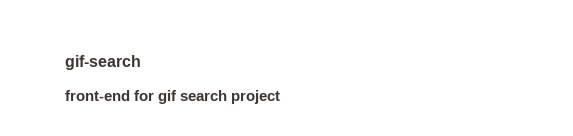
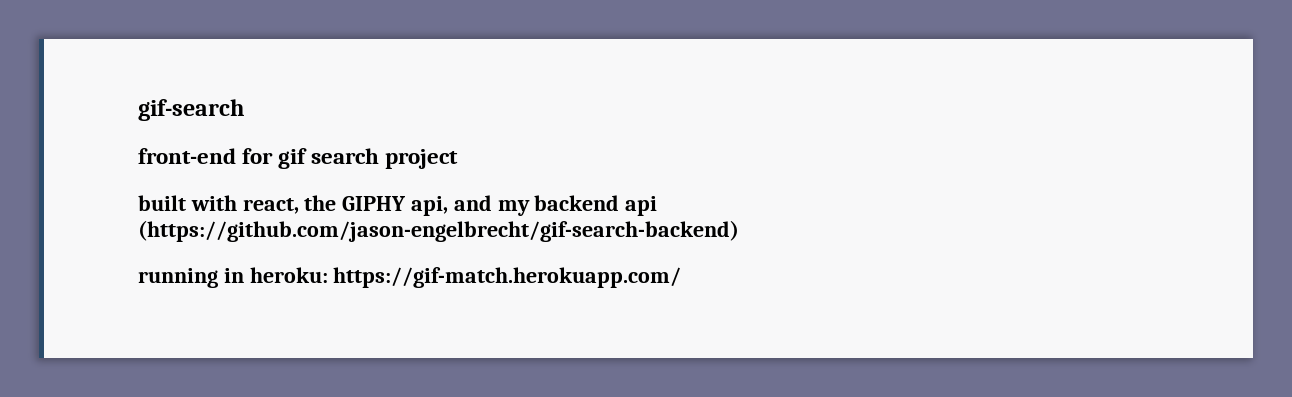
+ built with react, the GIPHY api, and my backend api (https://github.com/jason-engelbrecht/gif-search-backend)
+ running in heroku: https://gif-match.herokuapp.com/

